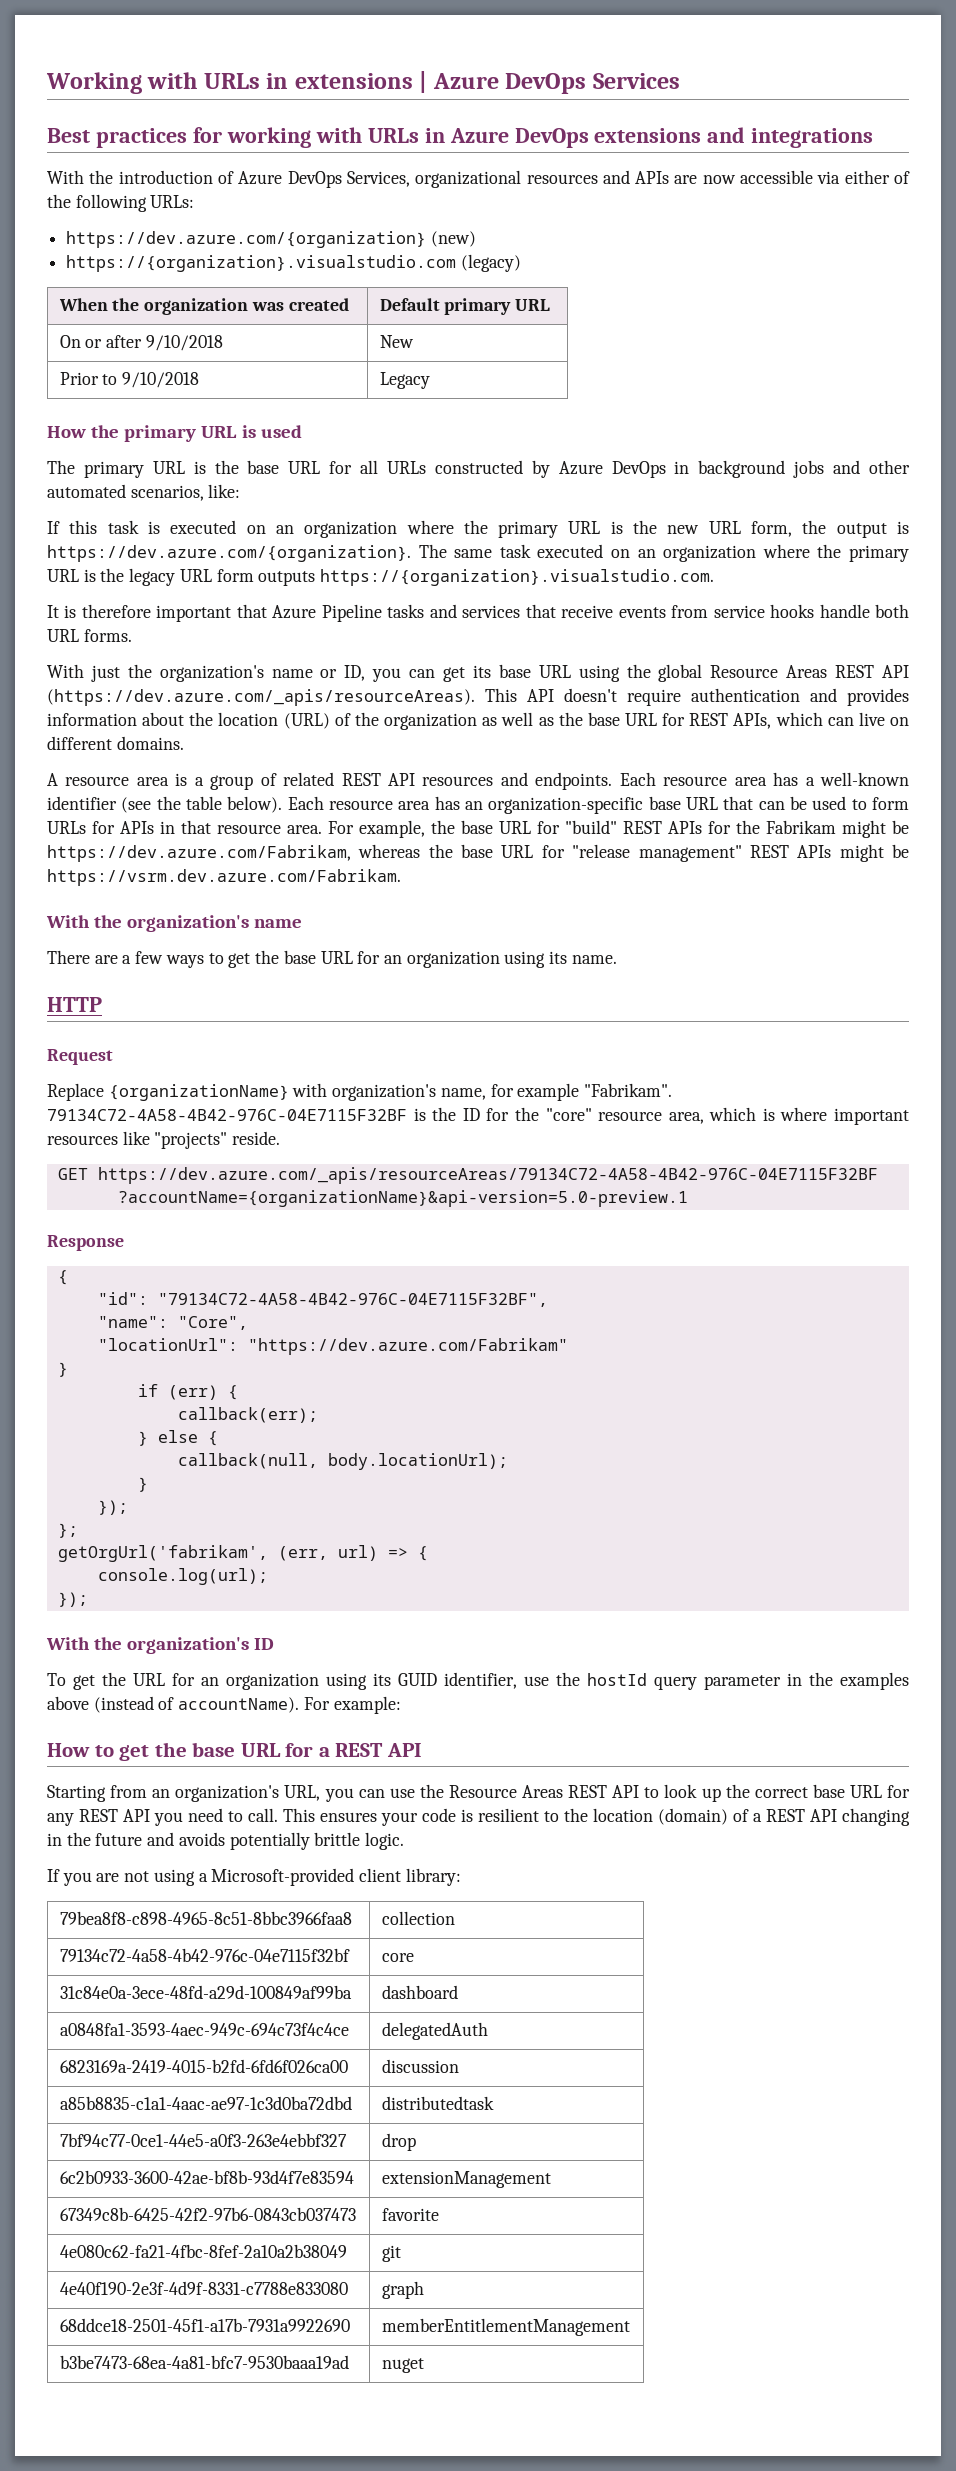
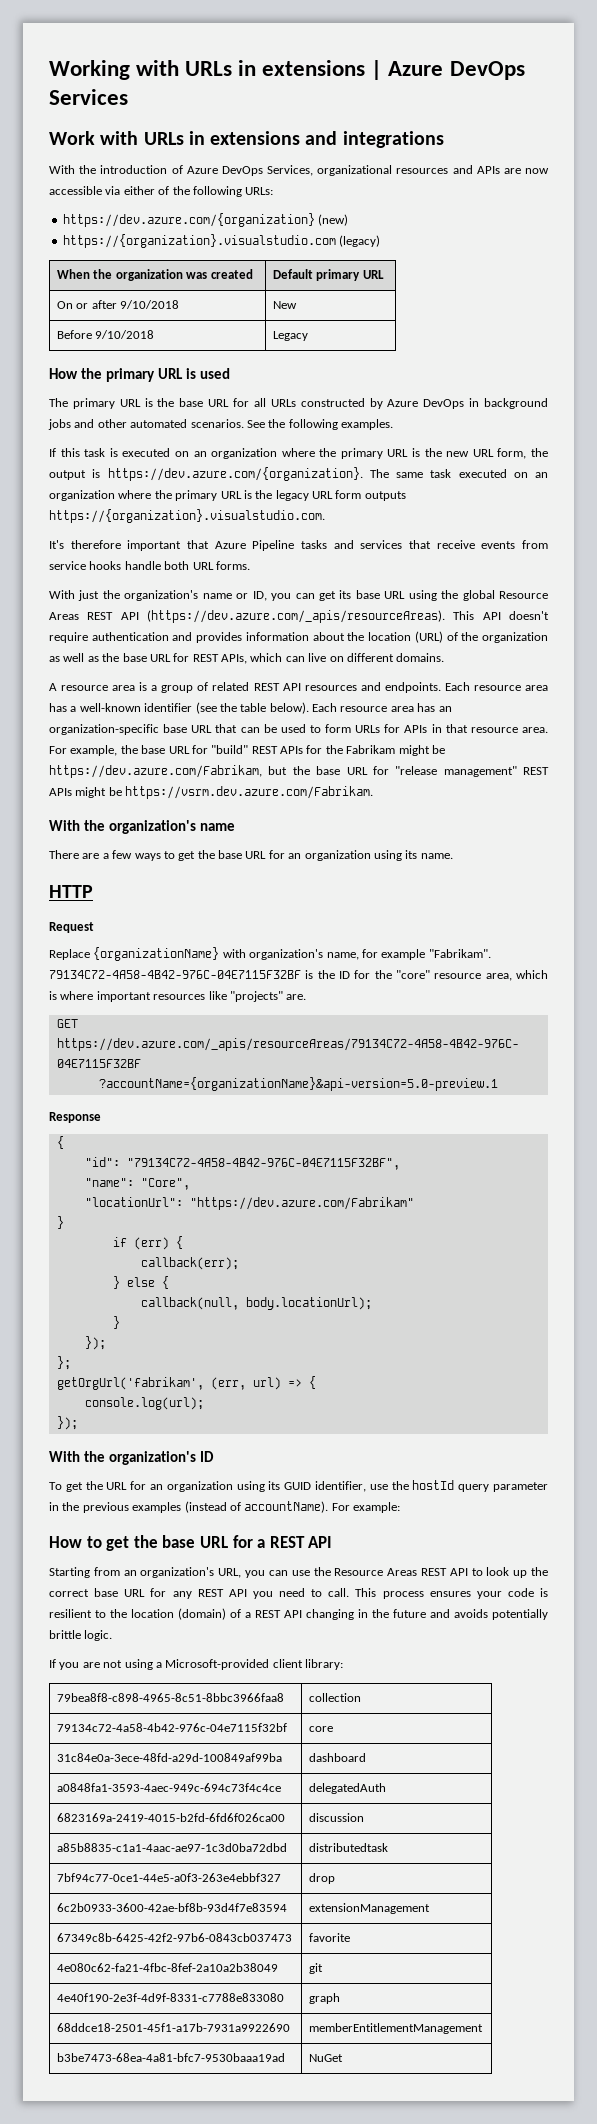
- Best practices for working with URLs in Azure DevOps extensions and integrations
+ Work with URLs in extensions and integrations
- Prior to 9/10/2018 | Legacy
+ Before 9/10/2018 | Legacy
- The primary URL is the base URL for all URLs constructed by Azure DevOps in background jobs and other automated scenarios, like:
+ The primary URL is the base URL for all URLs constructed by Azure DevOps in background jobs and other automated scenarios. See the following examples.
- It is therefore important that Azure Pipeline tasks and services that receive events from service hooks handle both URL forms.
+ It's therefore important that Azure Pipeline tasks and services that receive events from service hooks handle both URL forms.
- For example, the base URL for "build" REST APIs for the Fabrikam might be https://dev.azure.com/Fabrikam, whereas the base URL for "release management" REST APIs might be https://vsrm.dev.azure.com/Fabrikam.
+ For example, the base URL for "build" REST APIs for the Fabrikam might be https://dev.azure.com/Fabrikam, but the base URL for "release management" REST APIs might be https://vsrm.dev.azure.com/Fabrikam.
- 79134C72-4A58-4B42-976C-04E7115F32BF is the ID for the "core" resource area, which is where important resources like "projects" reside.
+ 79134C72-4A58-4B42-976C-04E7115F32BF is the ID for the "core" resource area, which is where important resources like "projects" are.
- To get the URL for an organization using its GUID identifier, use the hostId query parameter in the examples above (instead of accountName).
+ To get the URL for an organization using its GUID identifier, use the hostId query parameter in the previous examples (instead of accountName).
- This ensures your code is resilient to the location (domain) of a REST API changing in the future and avoids potentially brittle logic.
+ This process ensures your code is resilient to the location (domain) of a REST API changing in the future and avoids potentially brittle logic.
- b3be7473-68ea-4a81-bfc7-9530baaa19ad | nuget
+ b3be7473-68ea-4a81-bfc7-9530baaa19ad | NuGet

